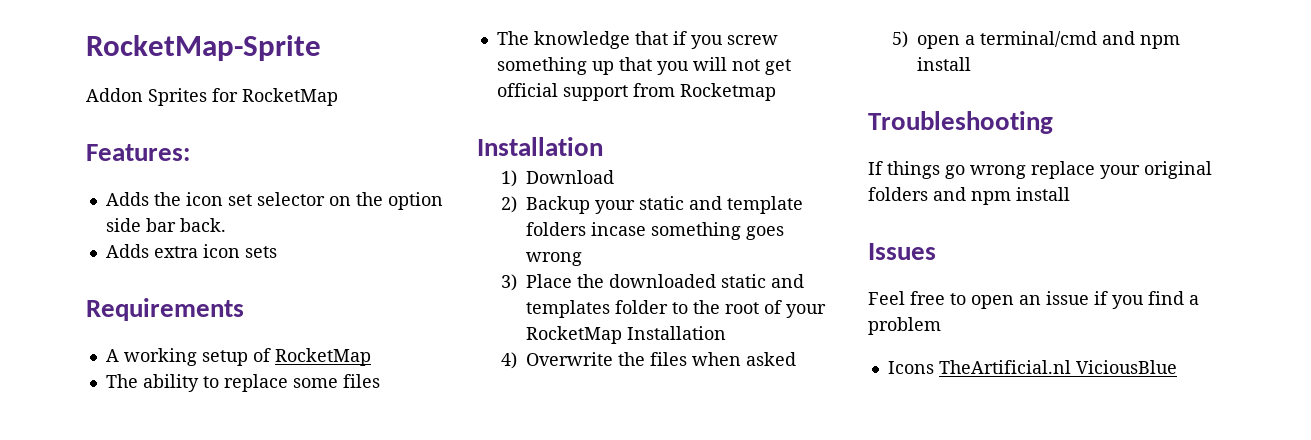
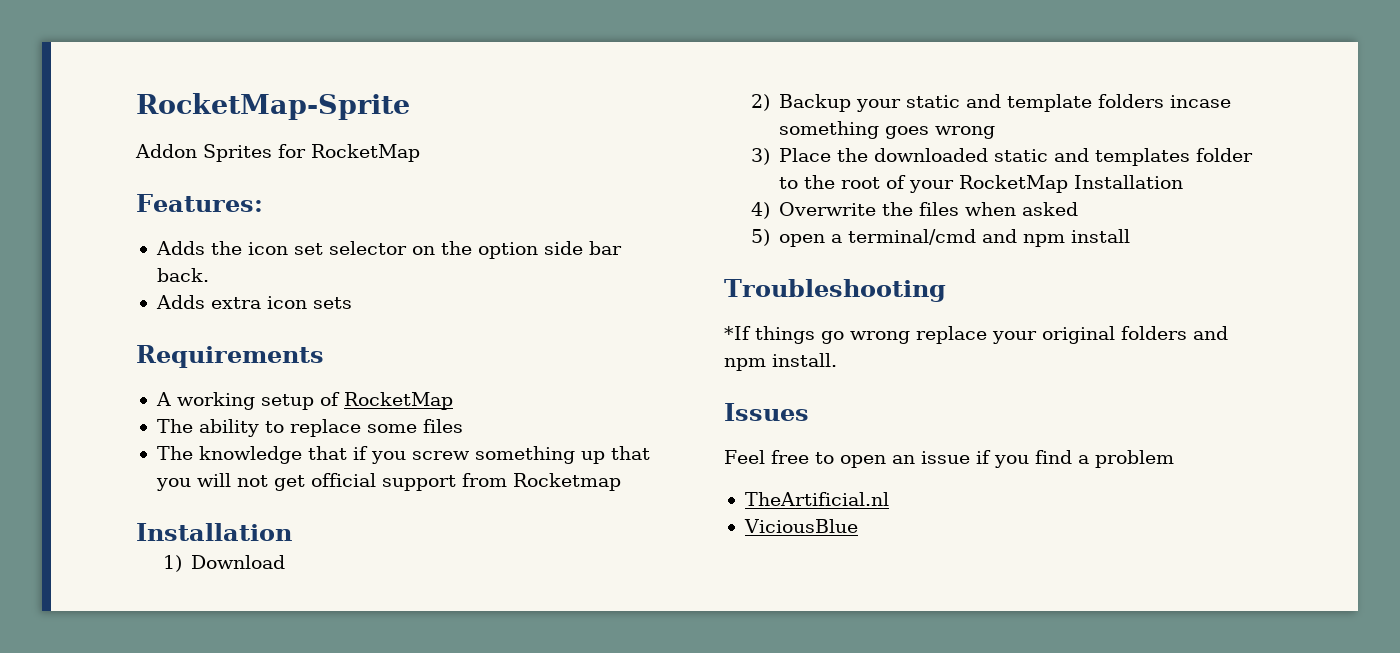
- If things go wrong replace your original folders and npm install
+ *If things go wrong replace your original folders and npm install.
- Icons TheArtificial.nl ViciousBlue
+ TheArtificial.nl
+ ViciousBlue

